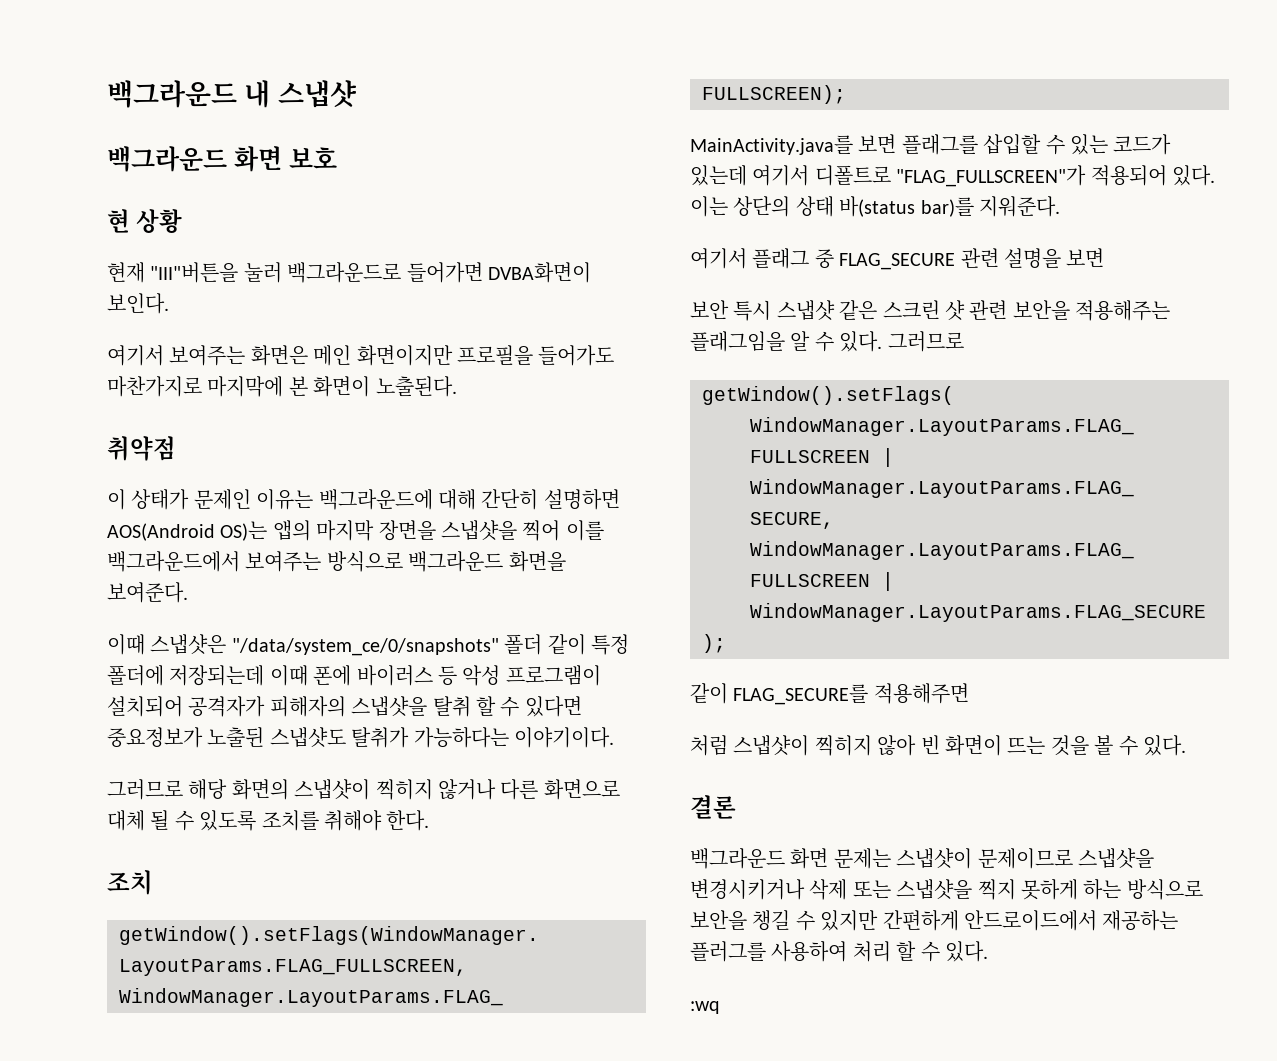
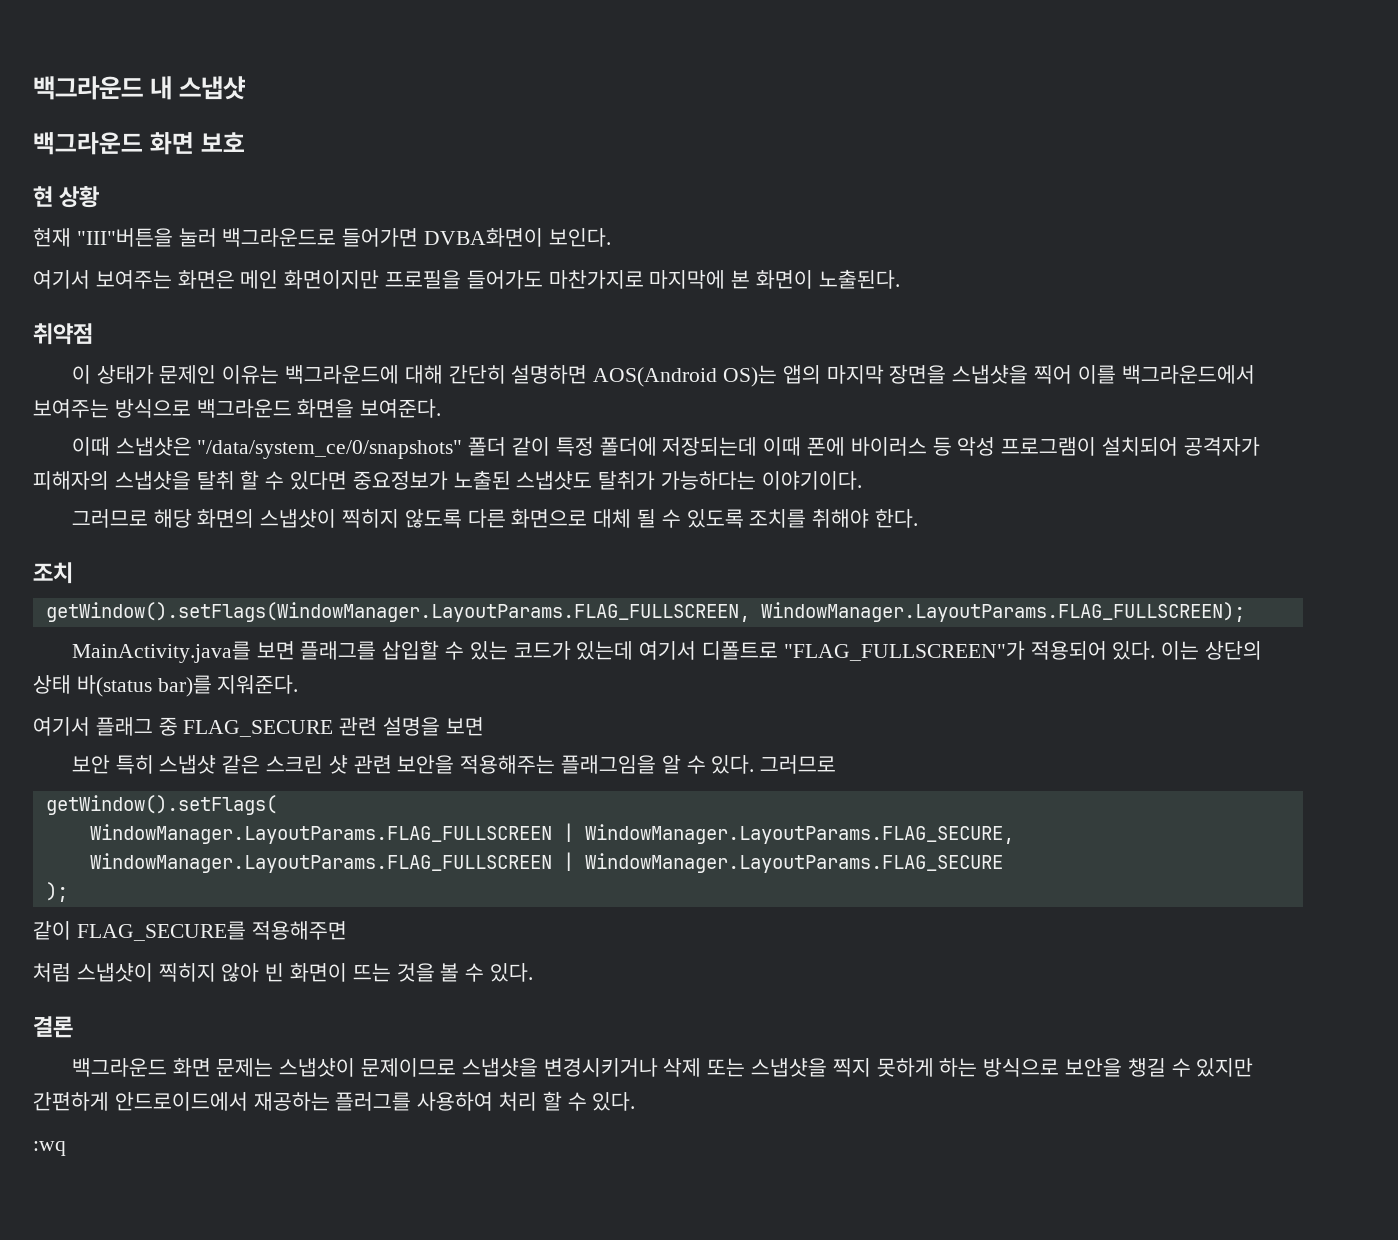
- 이때 스냅샷은 "/data/system_ce/0/snapshots" 폴더 같이 특정 폴더에 저장되는데 이때 폰에 바이러스 등 악성 프로그램이 설치되어 공격자가 피해자의 스냅샷을 탈취 할 수 있다면 중요정보가 노출뒨 스냅샷도 탈취가 가능하다는 이야기이다.
+ 이때 스냅샷은 "/data/system_ce/0/snapshots" 폴더 같이 특정 폴더에 저장되는데 이때 폰에 바이러스 등 악성 프로그램이 설치되어 공격자가 피해자의 스냅샷을 탈취 할 수 있다면 중요정보가 노출된 스냅샷도 탈취가 가능하다는 이야기이다.
- 그러므로 해당 화면의 스냅샷이 찍히지 않거나 다른 화면으로 대체 될 수 있도록 조치를 취해야 한다.
+ 그러므로 해당 화면의 스냅샷이 찍히지 않도록 다른 화면으로 대체 될 수 있도록 조치를 취해야 한다.
- 보안 특시 스냅샷 같은 스크린 샷 관련 보안을 적용해주는 플래그임을 알 수 있다.
+ 보안 특히 스냅샷 같은 스크린 샷 관련 보안을 적용해주는 플래그임을 알 수 있다.

